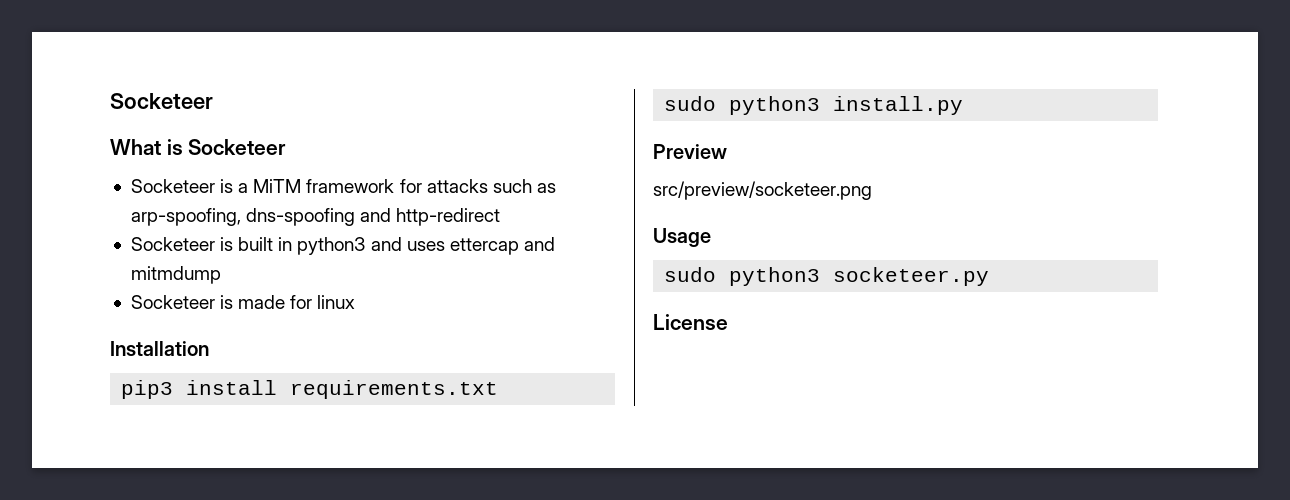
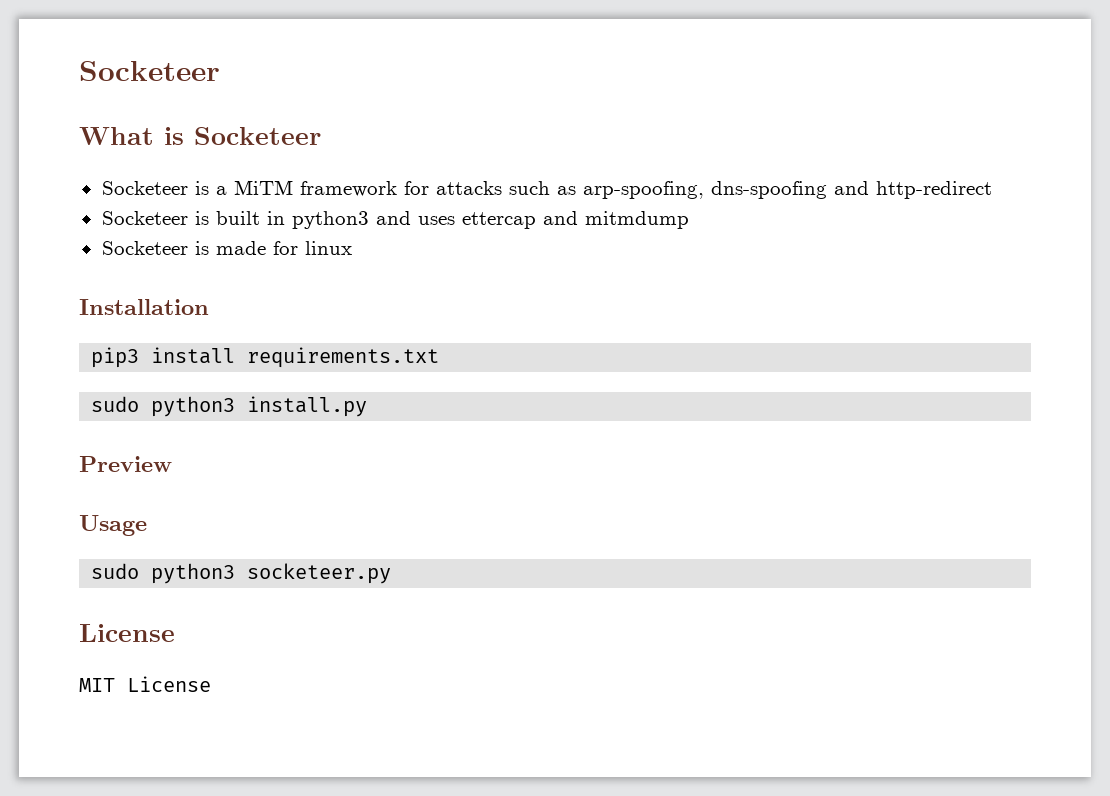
- src/preview/socketeer.png
+ MIT License

